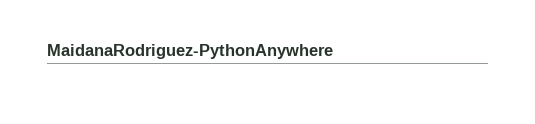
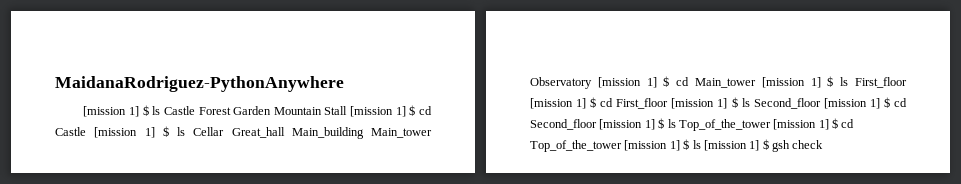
+ [mission 1] $ ls Castle Forest Garden Mountain Stall [mission 1] $ cd Castle [mission 1] $ ls Cellar Great_hall Main_building Main_tower Observatory [mission 1] $ cd Main_tower [mission 1] $ ls First_floor [mission 1] $ cd First_floor [mission 1] $ ls Second_floor [mission 1] $ cd Second_floor [mission 1] $ ls Top_of_the_tower [mission 1] $ cd Top_of_the_tower [mission 1] $ ls [mission 1] $ gsh check

